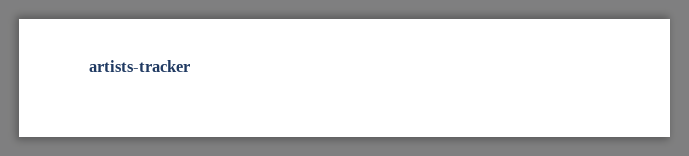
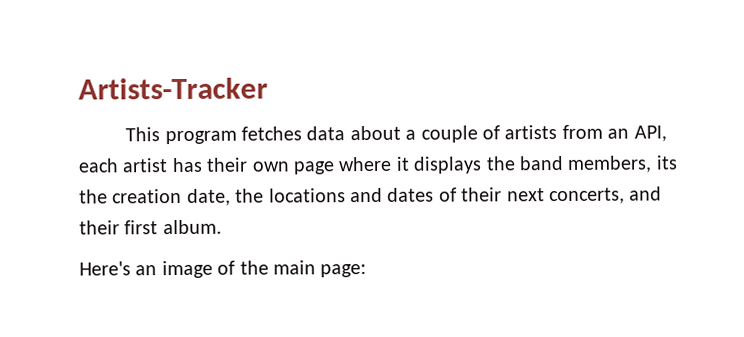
- artists-tracker
+ Artists-Tracker
+ This program fetches data about a couple of artists from an API, each artist has their own page where it displays the band members, its the creation date, the locations and dates of their next concerts, and their first album.
+ Here's an image of the main page:

